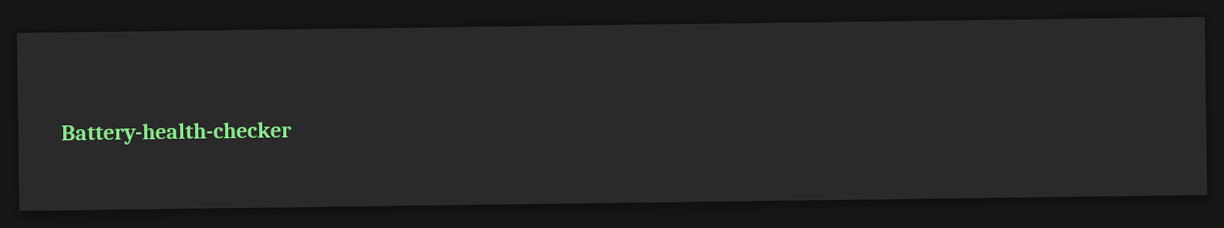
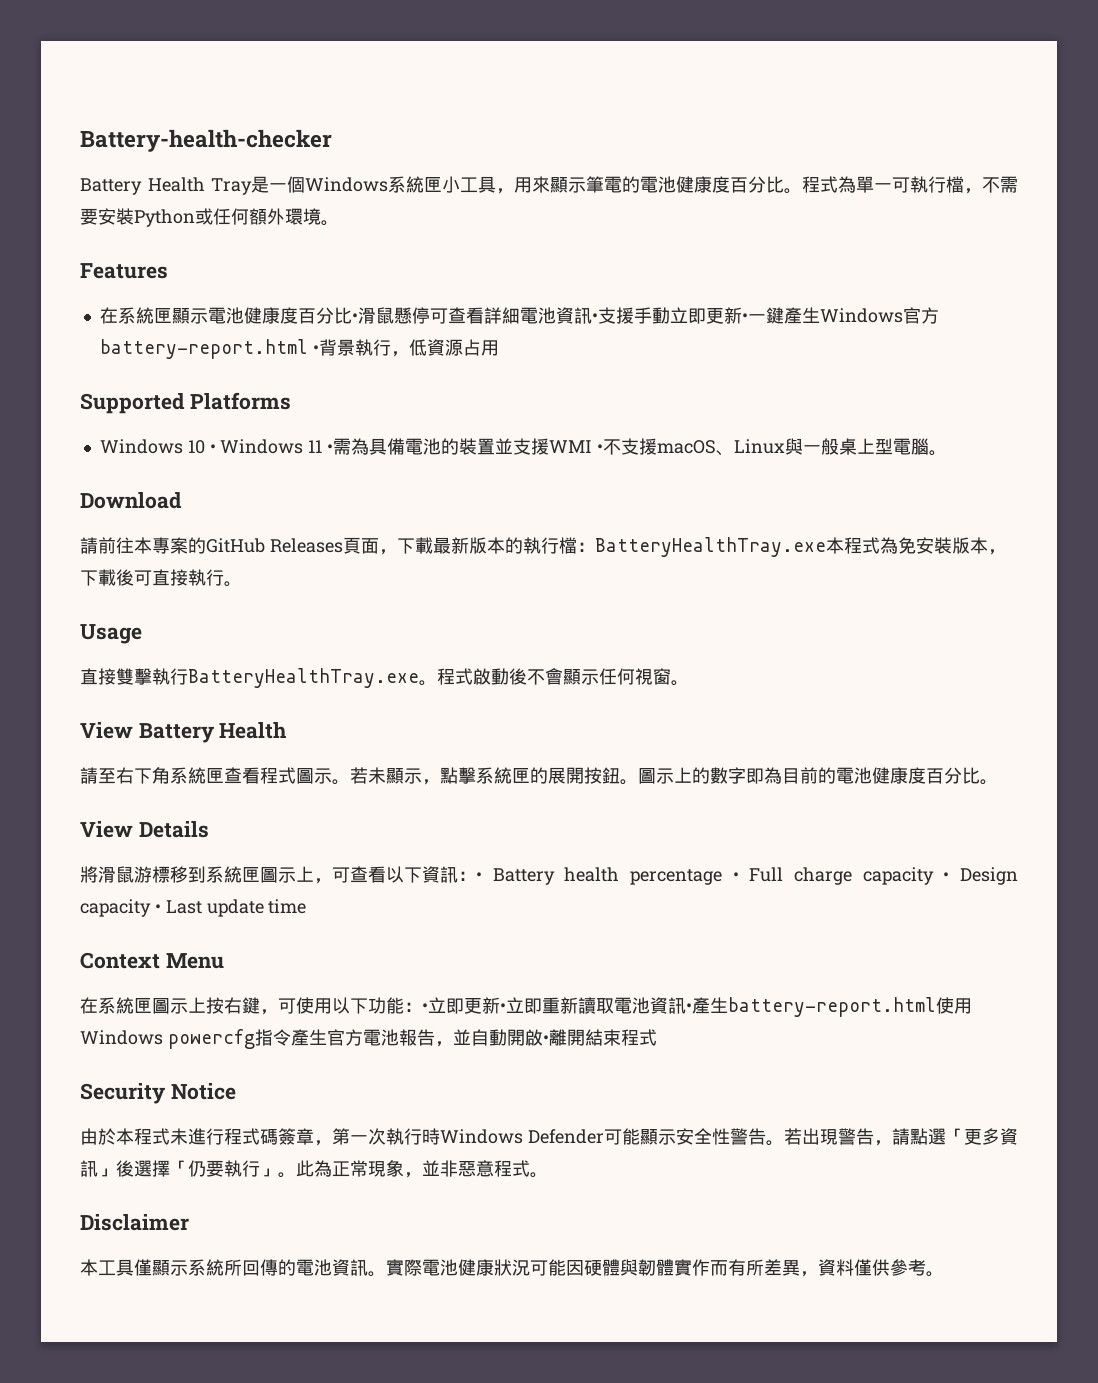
+ Battery Health Tray是一個Windows系統匣小工具，用來顯示筆電的電池健康度百分比。程式為單一可執行檔，不需要安裝Python或任何額外環境。
+ Features
+ 在系統匣顯示電池健康度百分比•滑鼠懸停可查看詳細電池資訊•支援手動立即更新•一鍵產生Windows官方battery-report.html •背景執行，低資源占用
+ Supported Platforms
+ Windows 10 • Windows 11 •需為具備電池的裝置並支援WMI •不支援macOS、Linux與一般桌上型電腦。
+ Download
+ 請前往本專案的GitHub Releases頁面，下載最新版本的執行檔：BatteryHealthTray.exe本程式為免安裝版本，下載後可直接執行。
+ Usage
+ 直接雙擊執行BatteryHealthTray.exe。程式啟動後不會顯示任何視窗。
+ View Battery Health
+ 請至右下角系統匣查看程式圖示。若未顯示，點擊系統匣的展開按鈕。圖示上的數字即為目前的電池健康度百分比。
+ View Details
+ 將滑鼠游標移到系統匣圖示上，可查看以下資訊：• Battery health percentage • Full charge capacity • Design capacity • Last update time
+ Context Menu
+ 在系統匣圖示上按右鍵，可使用以下功能：•立即更新•立即重新讀取電池資訊•產生battery-report.html使用Windows powercfg指令產生官方電池報告，並自動開啟•離開結束程式
+ Security Notice
+ 由於本程式未進行程式碼簽章，第一次執行時Windows Defender可能顯示安全性警告。若出現警告，請點選「更多資訊」後選擇「仍要執行」。此為正常現象，並非惡意程式。
+ Disclaimer
+ 本工具僅顯示系統所回傳的電池資訊。實際電池健康狀況可能因硬體與韌體實作而有所差異，資料僅供參考。

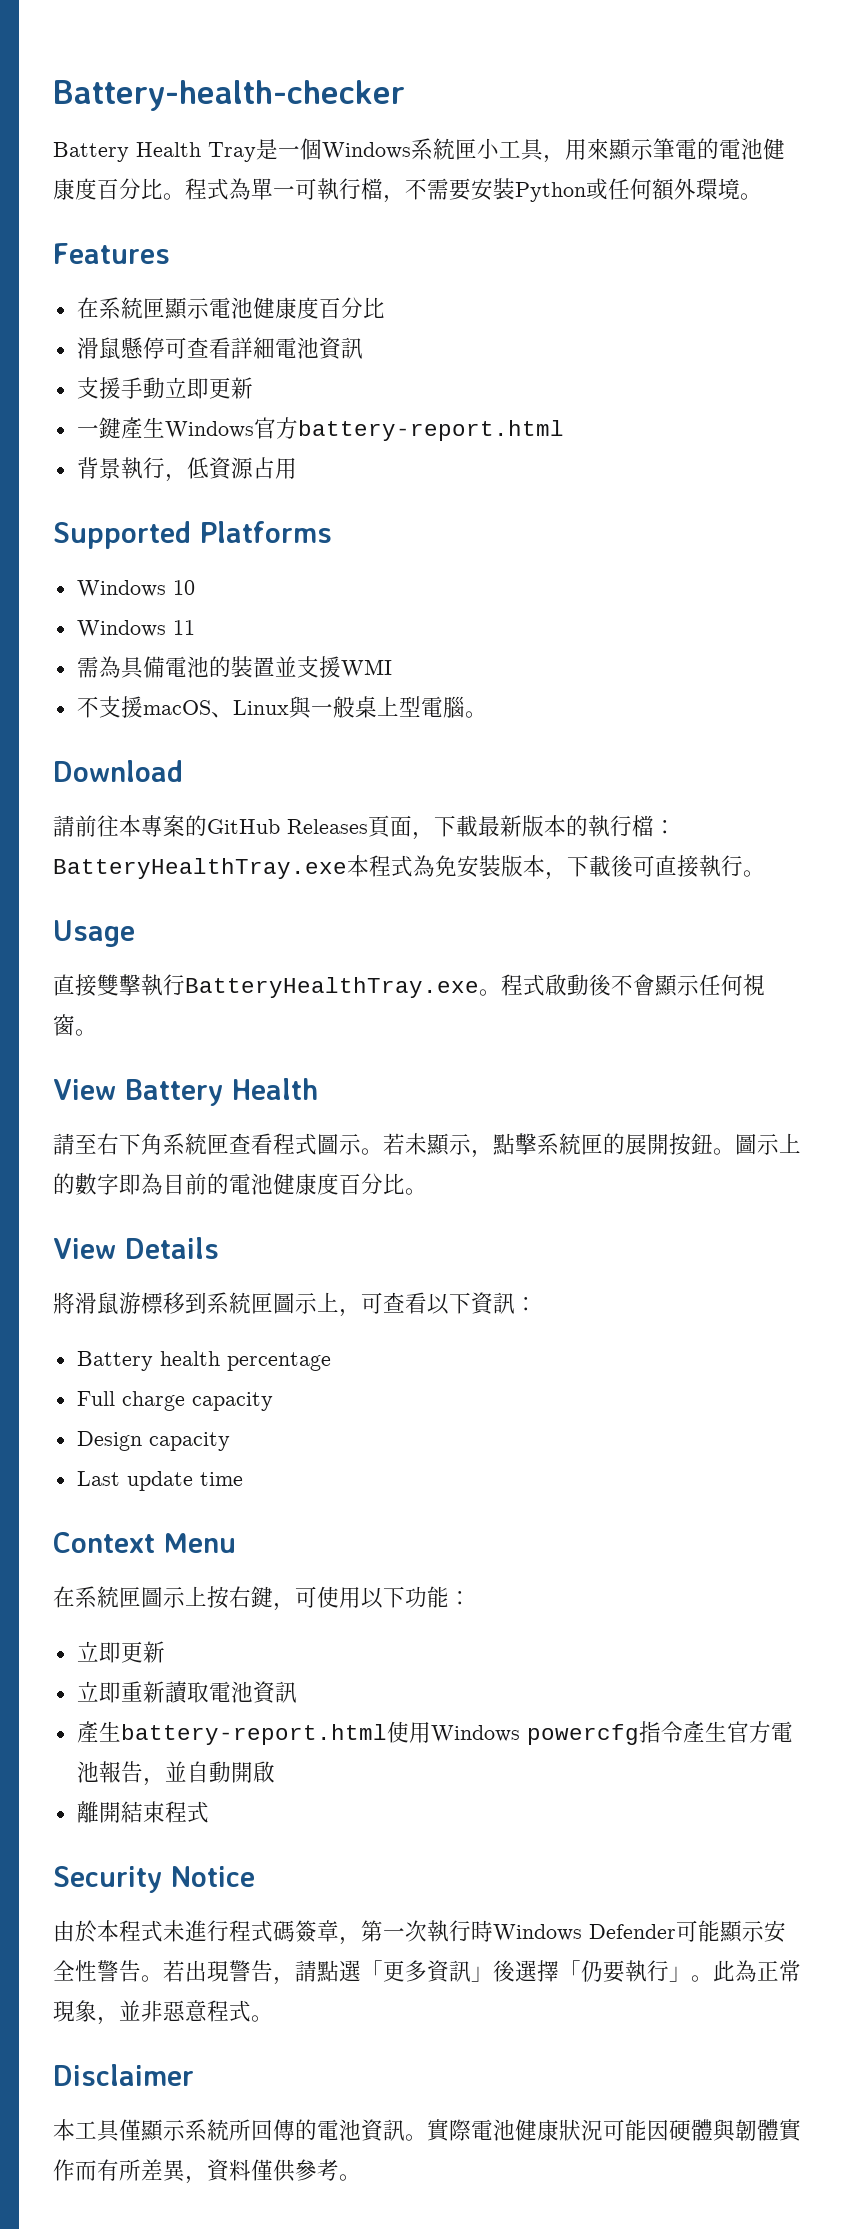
- 在系統匣顯示電池健康度百分比•滑鼠懸停可查看詳細電池資訊•支援手動立即更新•一鍵產生Windows官方battery-report.html •背景執行，低資源占用
+ 在系統匣顯示電池健康度百分比
+ 滑鼠懸停可查看詳細電池資訊
+ 支援手動立即更新
+ 一鍵產生Windows官方battery-report.html
+ 背景執行，低資源占用
- Windows 10 • Windows 11 •需為具備電池的裝置並支援WMI •不支援macOS、Linux與一般桌上型電腦。
+ Windows 10
+ Windows 11
+ 需為具備電池的裝置並支援WMI
+ 不支援macOS、Linux與一般桌上型電腦。
- 將滑鼠游標移到系統匣圖示上，可查看以下資訊：• Battery health percentage • Full charge capacity • Design capacity • Last update time
+ 將滑鼠游標移到系統匣圖示上，可查看以下資訊：
+ Battery health percentage
+ Full charge capacity
+ Design capacity
+ Last update time
- 在系統匣圖示上按右鍵，可使用以下功能：•立即更新•立即重新讀取電池資訊•產生battery-report.html使用Windows powercfg指令產生官方電池報告，並自動開啟•離開結束程式
+ 在系統匣圖示上按右鍵，可使用以下功能：
+ 立即更新
+ 立即重新讀取電池資訊
+ 產生battery-report.html使用Windows powercfg指令產生官方電池報告，並自動開啟
+ 離開結束程式

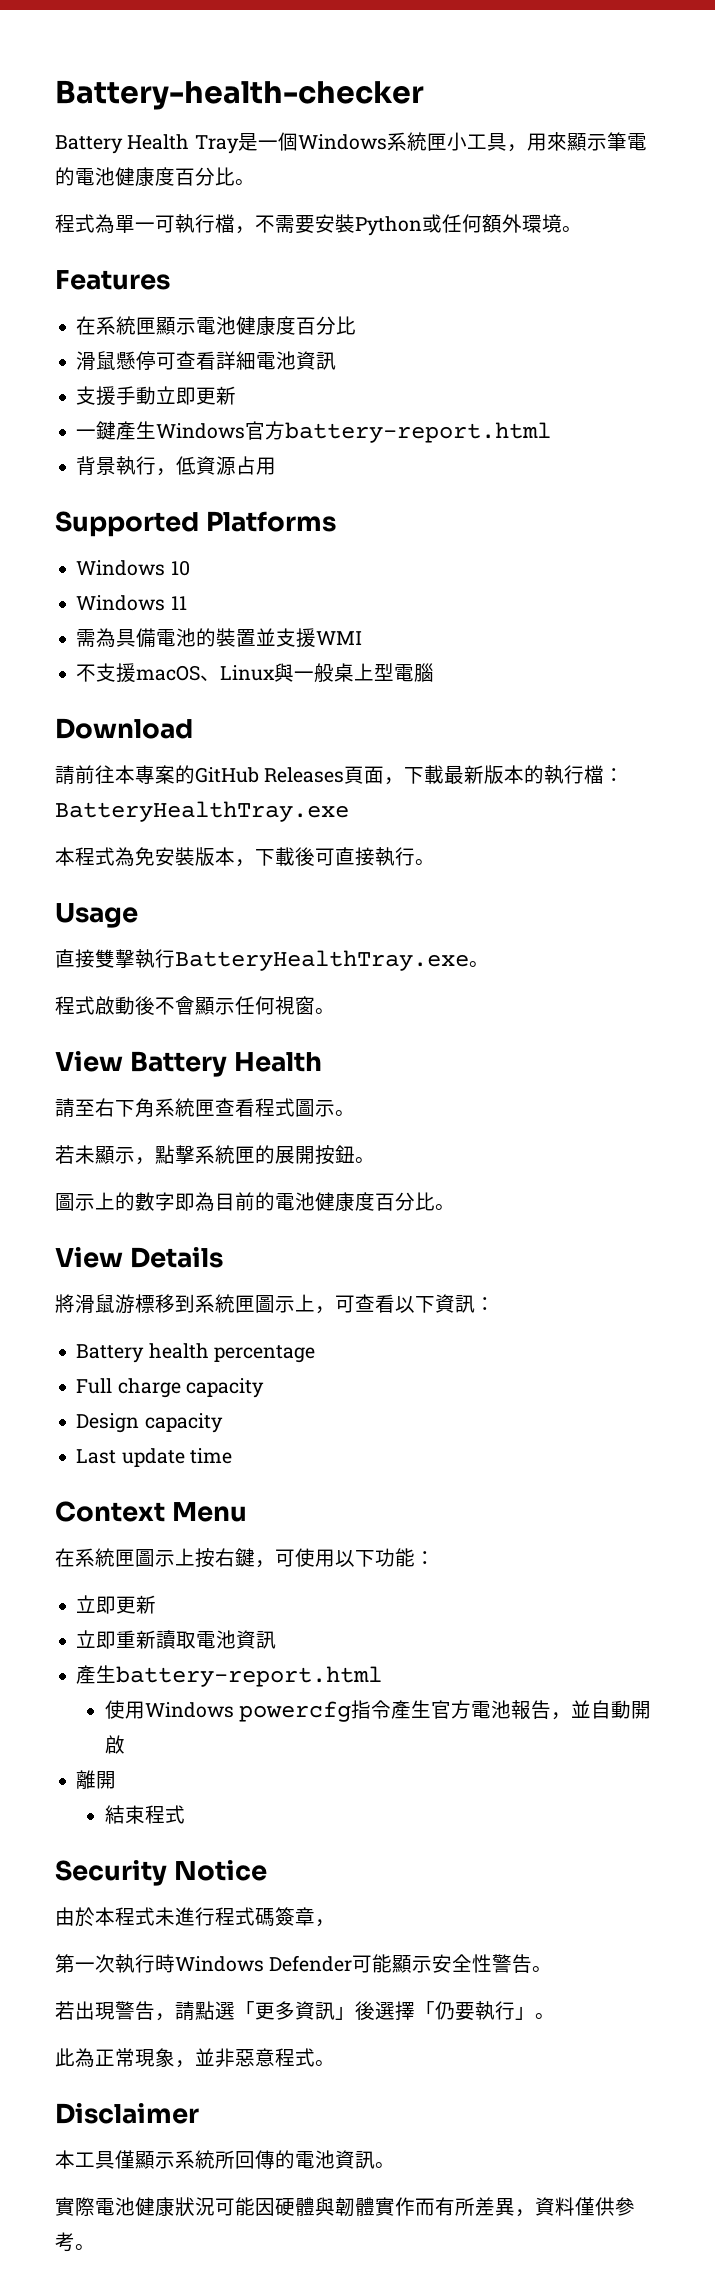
- Battery Health Tray是一個Windows系統匣小工具，用來顯示筆電的電池健康度百分比。程式為單一可執行檔，不需要安裝Python或任何額外環境。
+ Battery Health Tray是一個Windows系統匣小工具，用來顯示筆電的電池健康度百分比。
+ 程式為單一可執行檔，不需要安裝Python或任何額外環境。
- 不支援macOS、Linux與一般桌上型電腦。
+ 不支援macOS、Linux與一般桌上型電腦
- 請前往本專案的GitHub Releases頁面，下載最新版本的執行檔：BatteryHealthTray.exe本程式為免安裝版本，下載後可直接執行。
+ 請前往本專案的GitHub Releases頁面，下載最新版本的執行檔：BatteryHealthTray.exe
+ 本程式為免安裝版本，下載後可直接執行。
- 直接雙擊執行BatteryHealthTray.exe。程式啟動後不會顯示任何視窗。
+ 直接雙擊執行BatteryHealthTray.exe。
+ 程式啟動後不會顯示任何視窗。
- 請至右下角系統匣查看程式圖示。若未顯示，點擊系統匣的展開按鈕。圖示上的數字即為目前的電池健康度百分比。
+ 請至右下角系統匣查看程式圖示。
+ 若未顯示，點擊系統匣的展開按鈕。
+ 圖示上的數字即為目前的電池健康度百分比。
- 產生battery-report.html使用Windows powercfg指令產生官方電池報告，並自動開啟
+ 產生battery-report.html
+ 使用Windows powercfg指令產生官方電池報告，並自動開啟
- 離開結束程式
+ 離開
+ 結束程式
- 由於本程式未進行程式碼簽章，第一次執行時Windows Defender可能顯示安全性警告。若出現警告，請點選「更多資訊」後選擇「仍要執行」。此為正常現象，並非惡意程式。
+ 由於本程式未進行程式碼簽章，
+ 第一次執行時Windows Defender可能顯示安全性警告。
+ 若出現警告，請點選「更多資訊」後選擇「仍要執行」。
+ 此為正常現象，並非惡意程式。
- 本工具僅顯示系統所回傳的電池資訊。實際電池健康狀況可能因硬體與韌體實作而有所差異，資料僅供參考。
+ 本工具僅顯示系統所回傳的電池資訊。
+ 實際電池健康狀況可能因硬體與韌體實作而有所差異，資料僅供參考。

